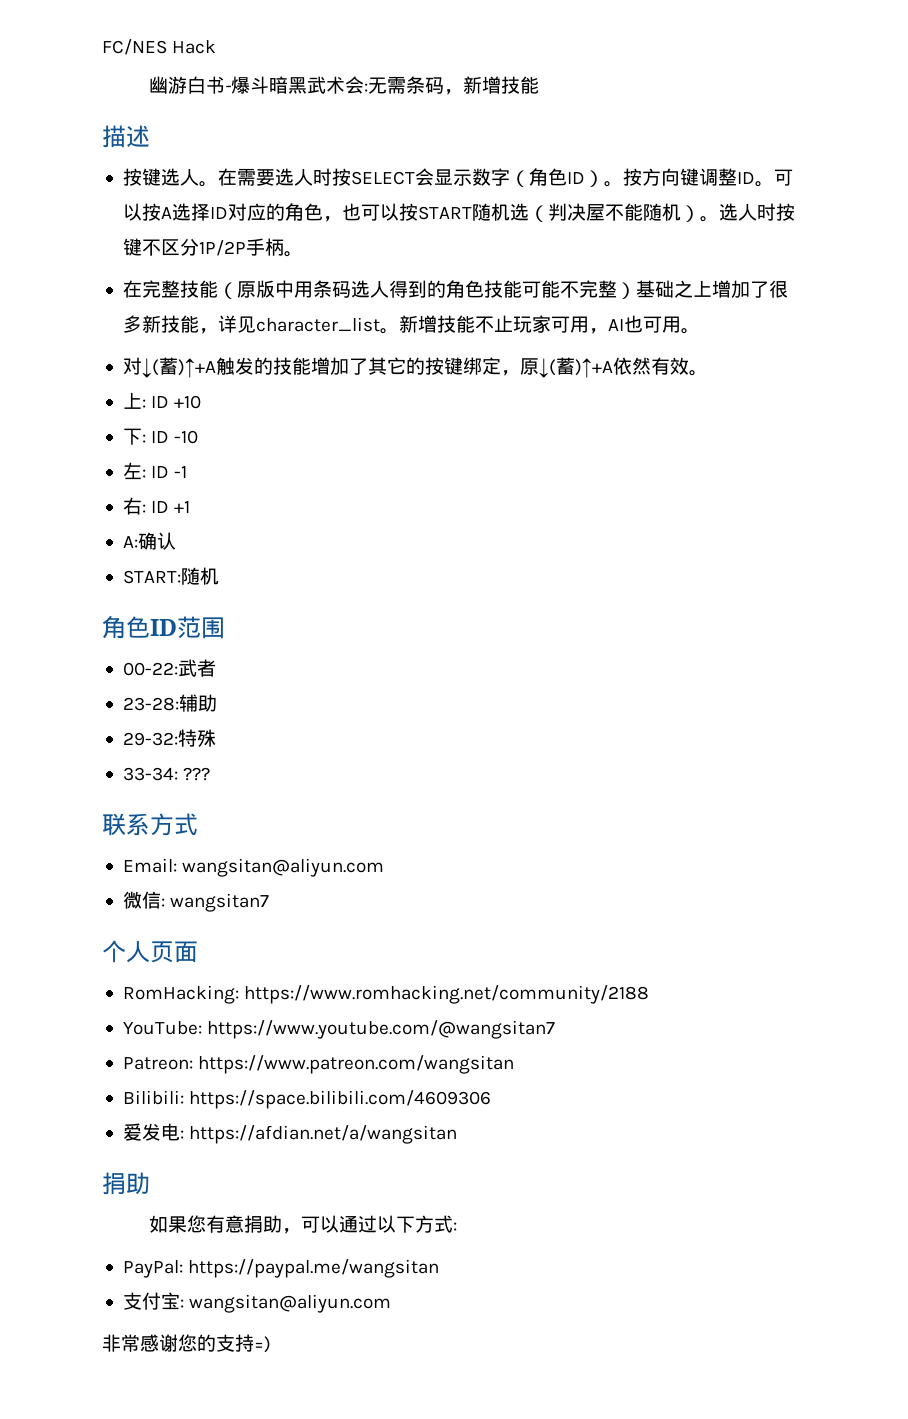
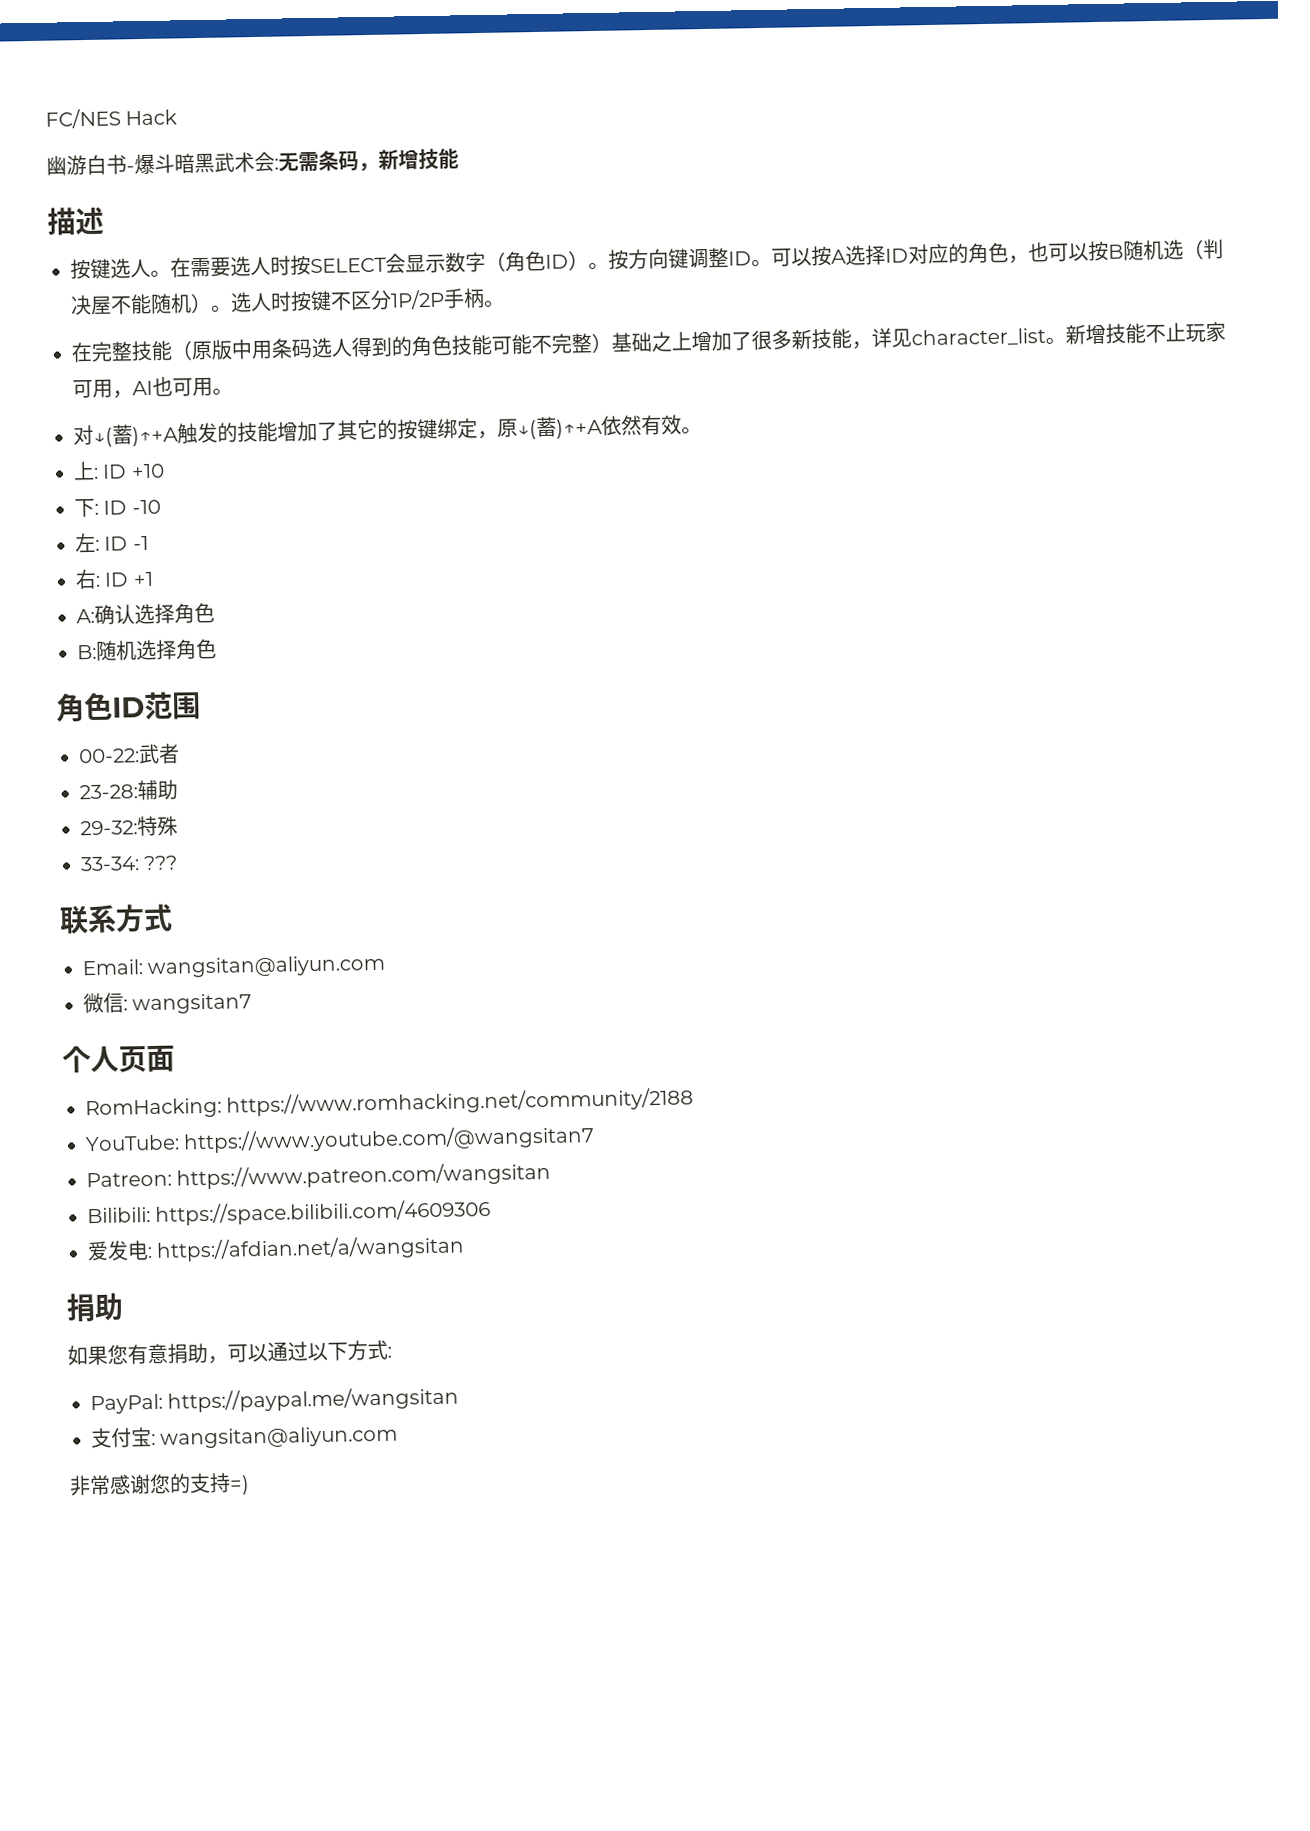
- 可以按A选择ID对应的角色，也可以按START随机选（判决屋不能随机）。
+ 可以按A选择ID对应的角色，也可以按B随机选（判决屋不能随机）。
- A:确认
- START:随机
+ A:确认选择角色
+ B:随机选择角色

